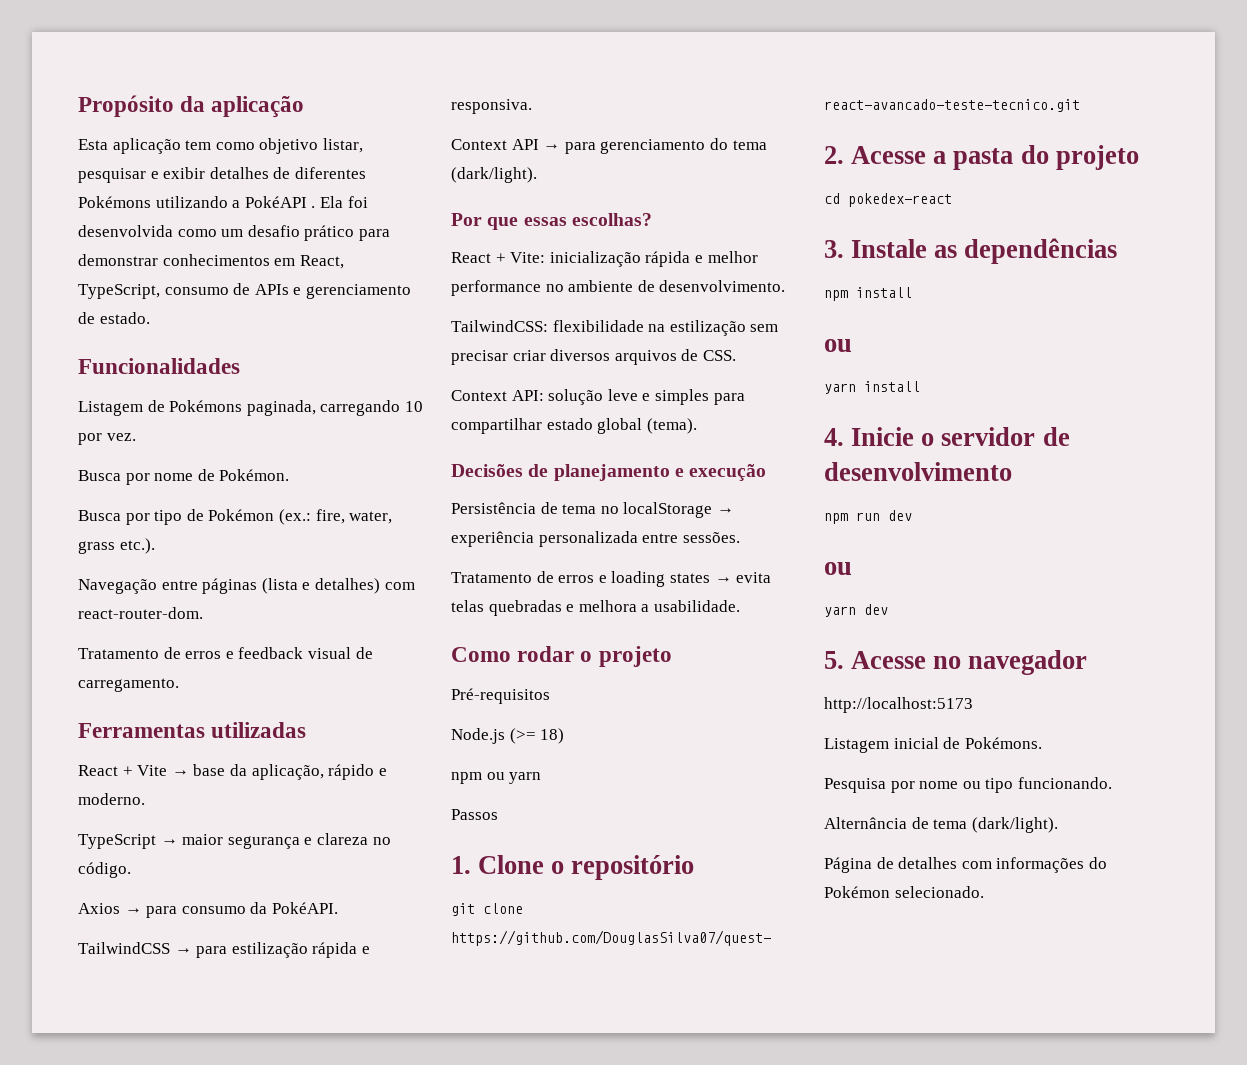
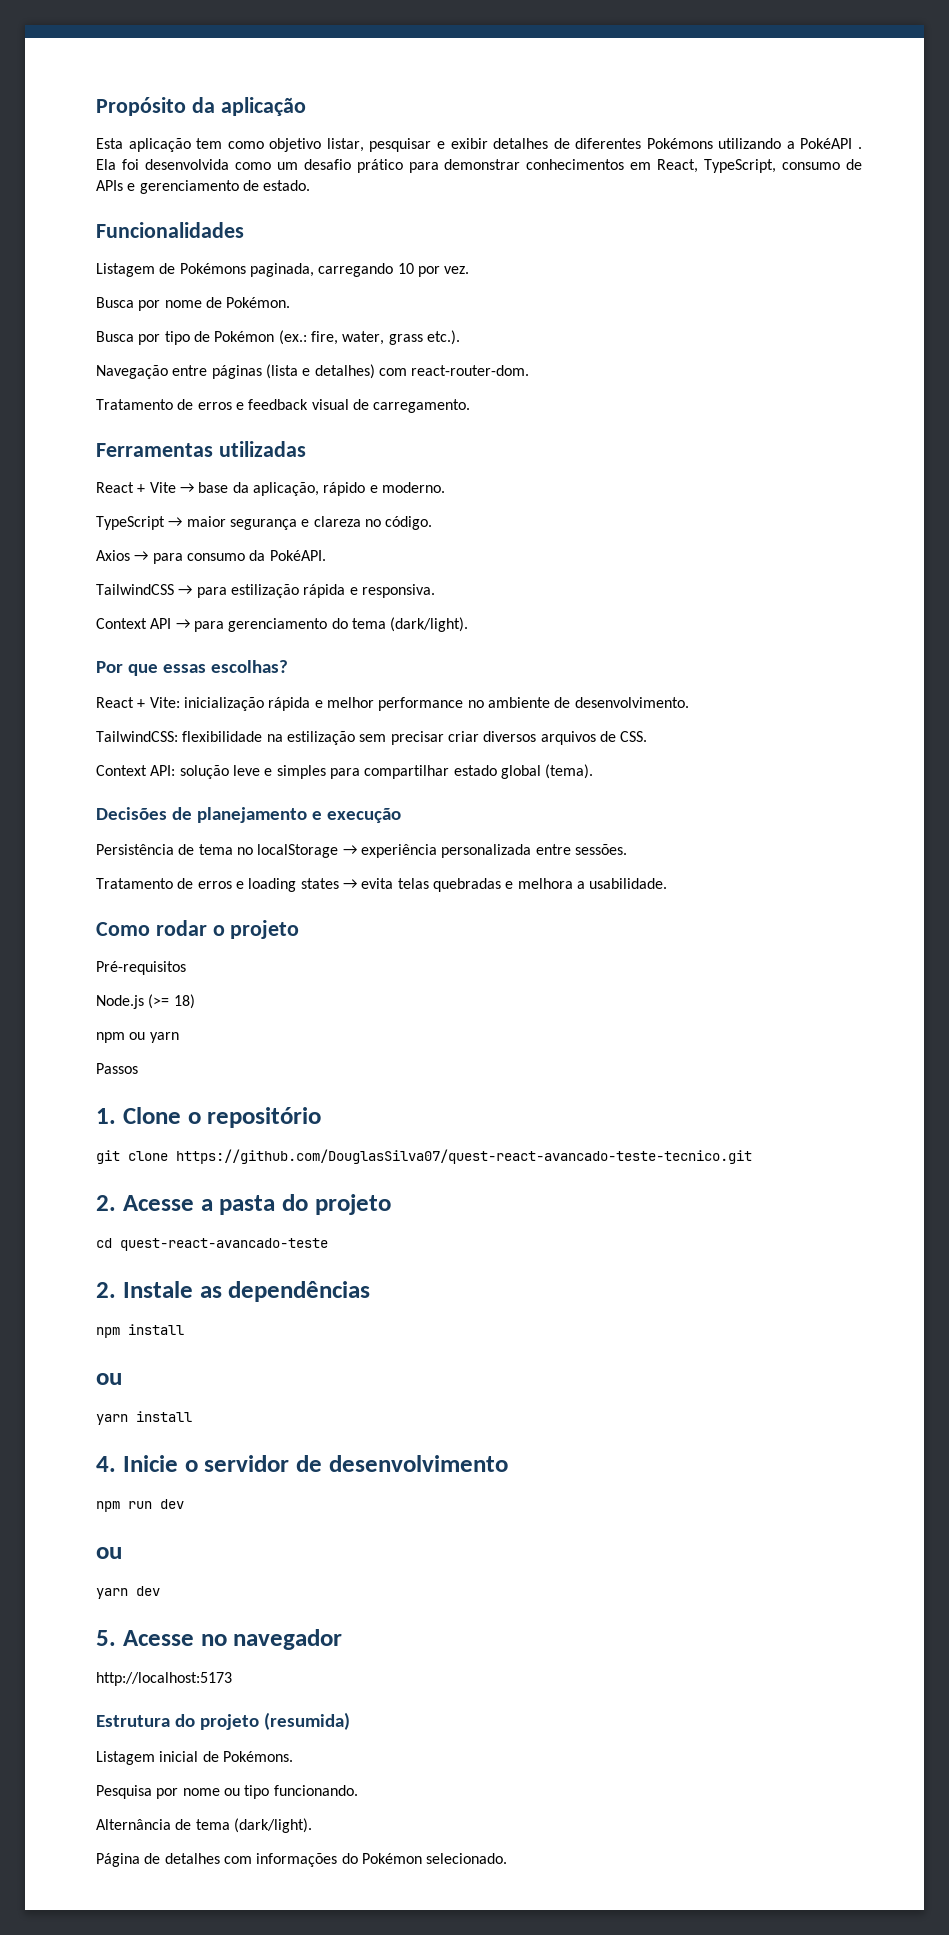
- cd pokedex-react
- 3. Instale as dependências
+ cd quest-react-avancado-teste
+ 2. Instale as dependências
+ Estrutura do projeto (resumida)

